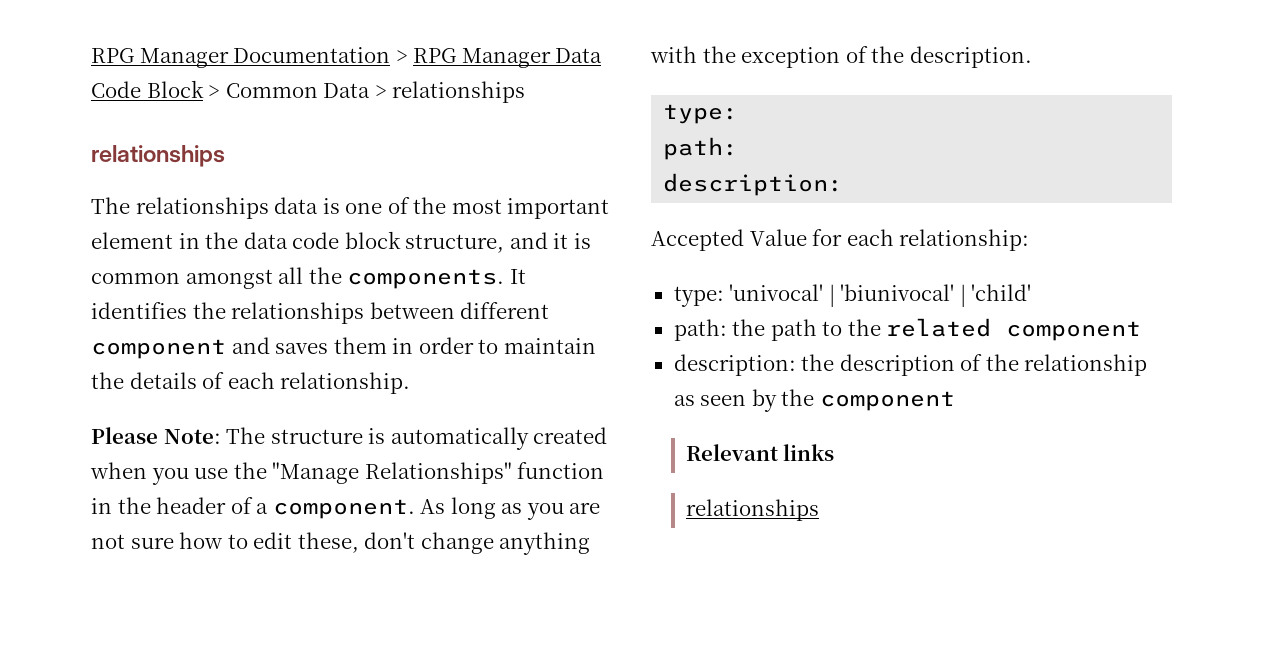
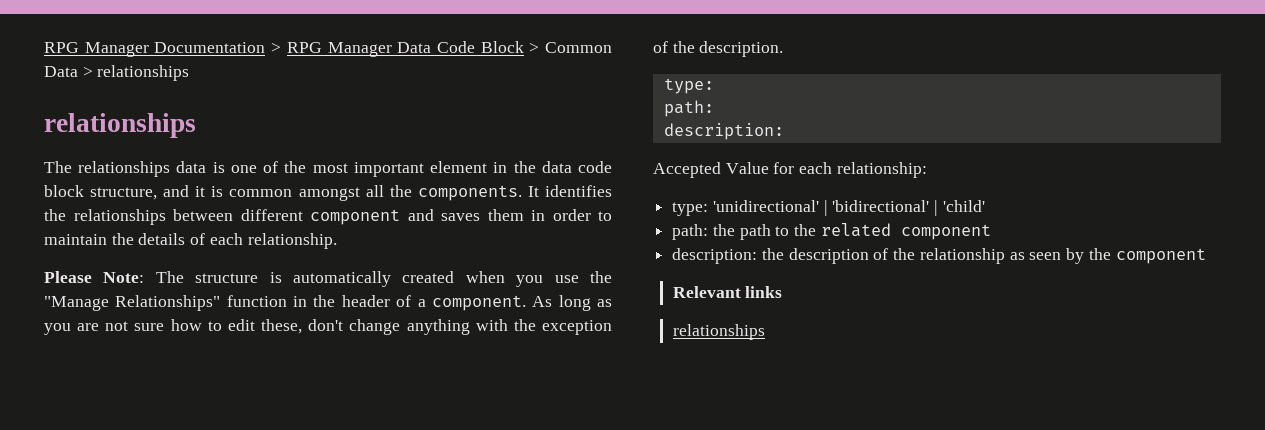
- type: 'univocal' | 'biunivocal' | 'child'
+ type: 'unidirectional' | 'bidirectional' | 'child'

